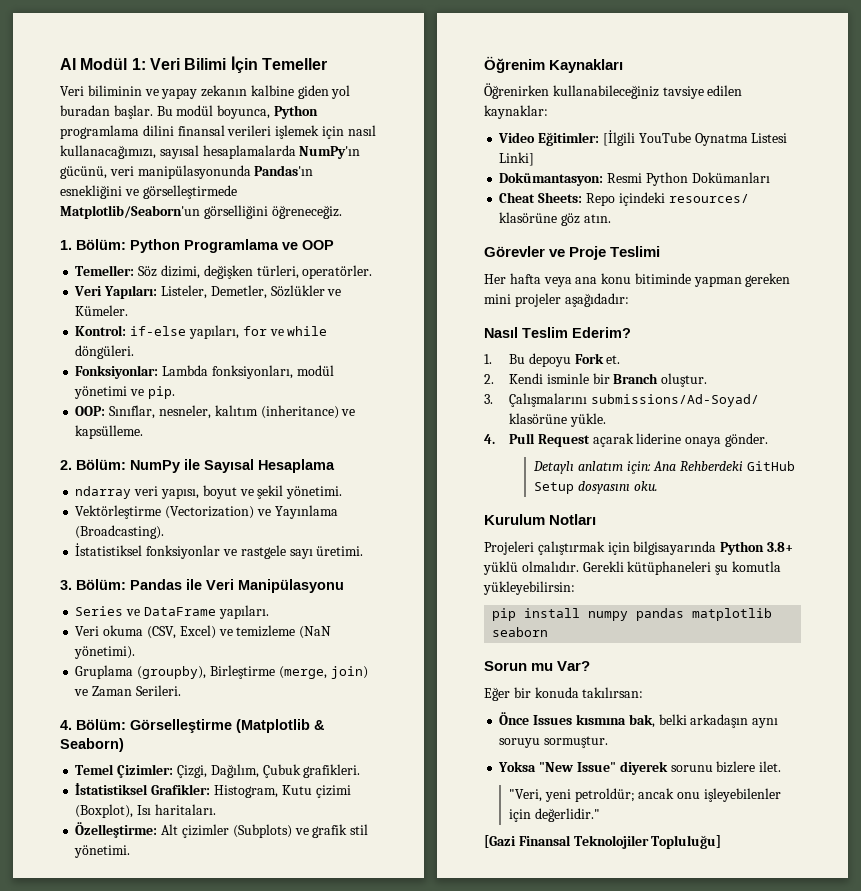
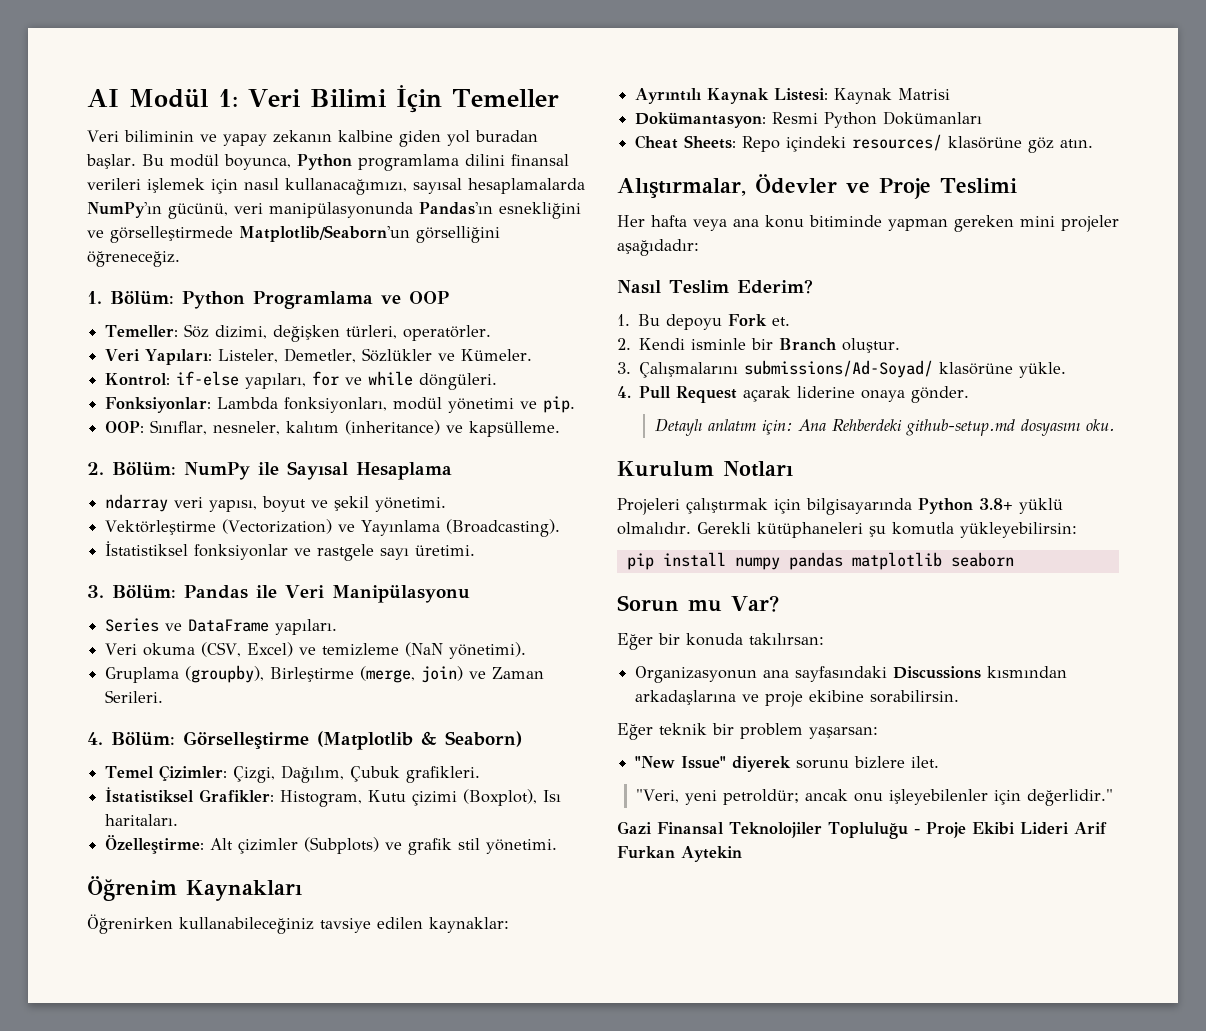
- Video Eğitimler: [İlgili YouTube Oynatma Listesi Linki]
+ Ayrıntılı Kaynak Listesi: Kaynak Matrisi
- Görevler ve Proje Teslimi
+ Alıştırmalar, Ödevler ve Proje Teslimi
- Detaylı anlatım için: Ana Rehberdeki GitHub Setup dosyasını oku.
+ Detaylı anlatım için: Ana Rehberdeki github-setup.md dosyasını oku.
- Önce Issues kısmına bak, belki arkadaşın aynı soruyu sormuştur.
- Yoksa "New Issue" diyerek sorunu bizlere ilet.
+ Organizasyonun ana sayfasındaki Discussions kısmından arkadaşlarına ve proje ekibine sorabilirsin.
+ Eğer teknik bir problem yaşarsan:
+ "New Issue" diyerek sorunu bizlere ilet.
- [Gazi Finansal Teknolojiler Topluluğu]
+ Gazi Finansal Teknolojiler Topluluğu - Proje Ekibi Lideri Arif Furkan Aytekin

